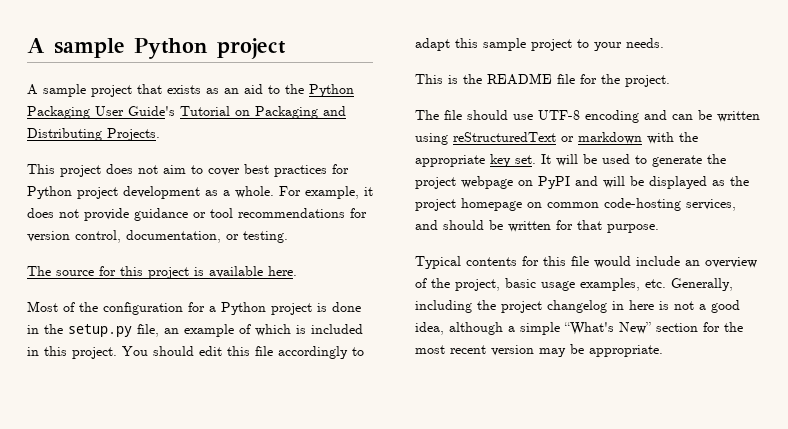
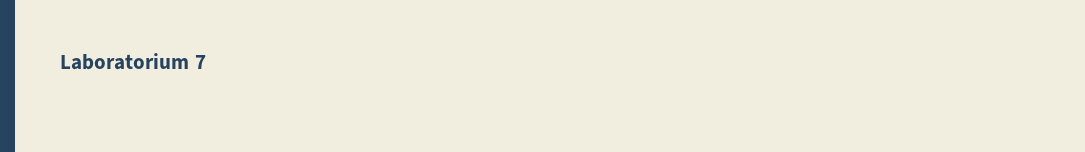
- A sample Python project
- A sample project that exists as an aid to the Python Packaging User Guide's Tutorial on Packaging and Distributing Projects.
- This project does not aim to cover best practices for Python project development as a whole. For example, it does not provide guidance or tool recommendations for version control, documentation, or testing.
- The source for this project is available here.
- Most of the configuration for a Python project is done in the setup.py file, an example of which is included in this project. You should edit this file accordingly to adapt this sample project to your needs.
- This is the README file for the project.
- The file should use UTF-8 encoding and can be written using reStructuredText or markdown with the appropriate key set. It will be used to generate the project webpage on PyPI and will be displayed as the project homepage on common code-hosting services, and should be written for that purpose.
- Typical contents for this file would include an overview of the project, basic usage examples, etc. Generally, including the project changelog in here is not a good idea, although a simple “What's New” section for the most recent version may be appropriate.
+ Laboratorium 7

